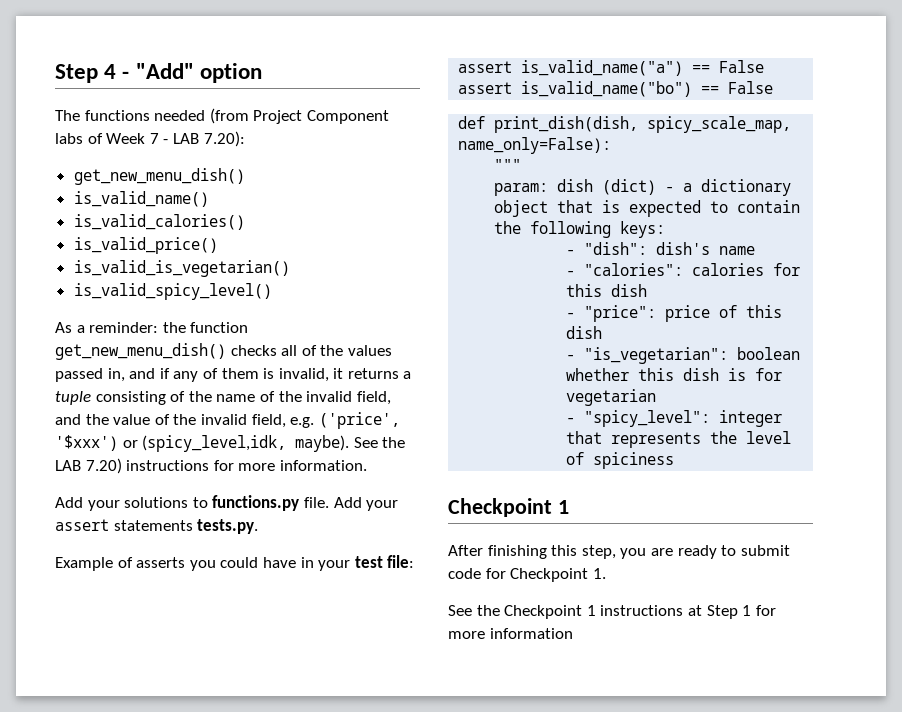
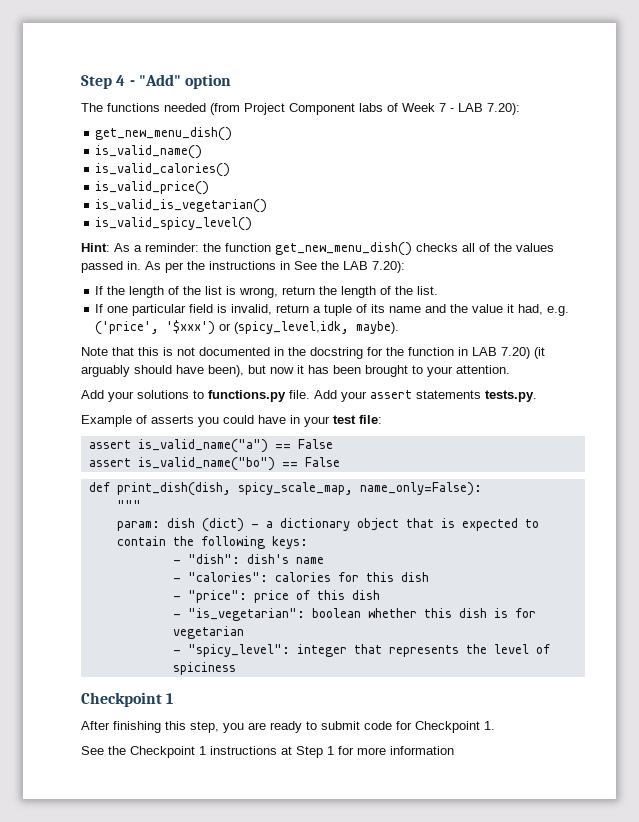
- As a reminder: the function get_new_menu_dish() checks all of the values passed in, and if any of them is invalid, it returns a tuple consisting of the name of the invalid field, and the value of the invalid field, e.g. ('price', '$xxx') or (spicy_level,idk, maybe). See the LAB 7.20) instructions for more information.
+ Hint: As a reminder: the function get_new_menu_dish() checks all of the values passed in. As per the instructions in See the LAB 7.20):
+ If the length of the list is wrong, return the length of the list.
+ If one particular field is invalid, return a tuple of its name and the value it had, e.g. ('price', '$xxx') or (spicy_level,idk, maybe).
+ Note that this is not documented in the docstring for the function in LAB 7.20) (it arguably should have been), but now it has been brought to your attention.

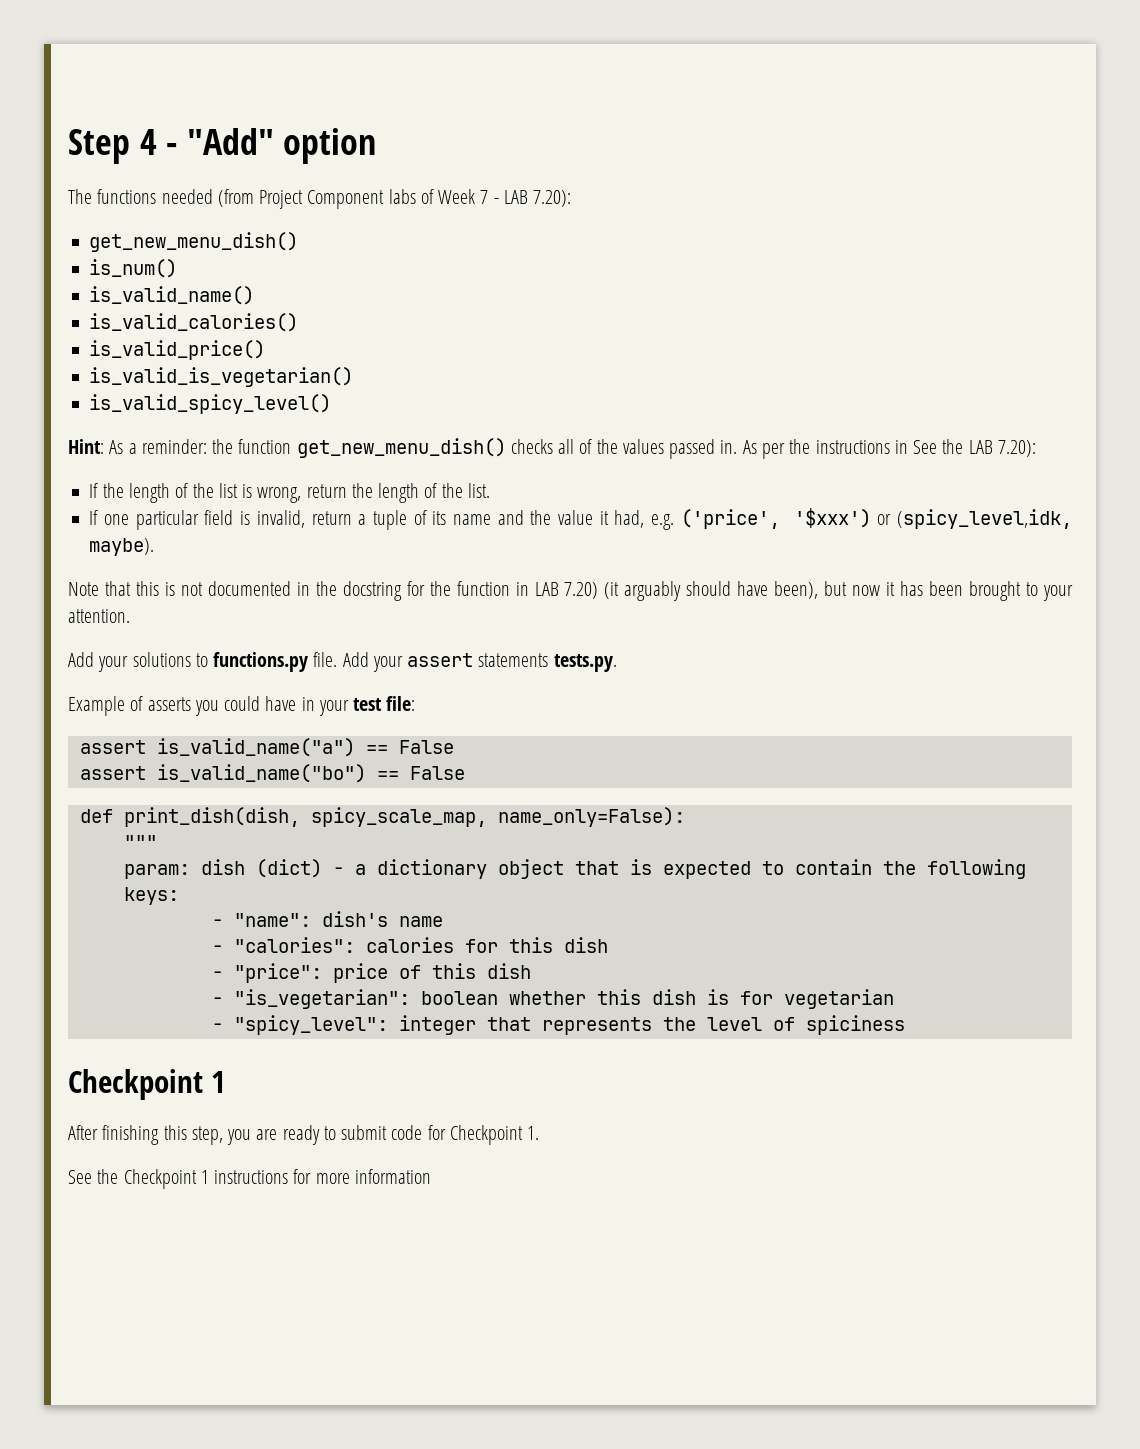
+ is_num()
- - "dish": dish's name
+ - "name": dish's name
- See the Checkpoint 1 instructions at Step 1 for more information
+ See the Checkpoint 1 instructions for more information

